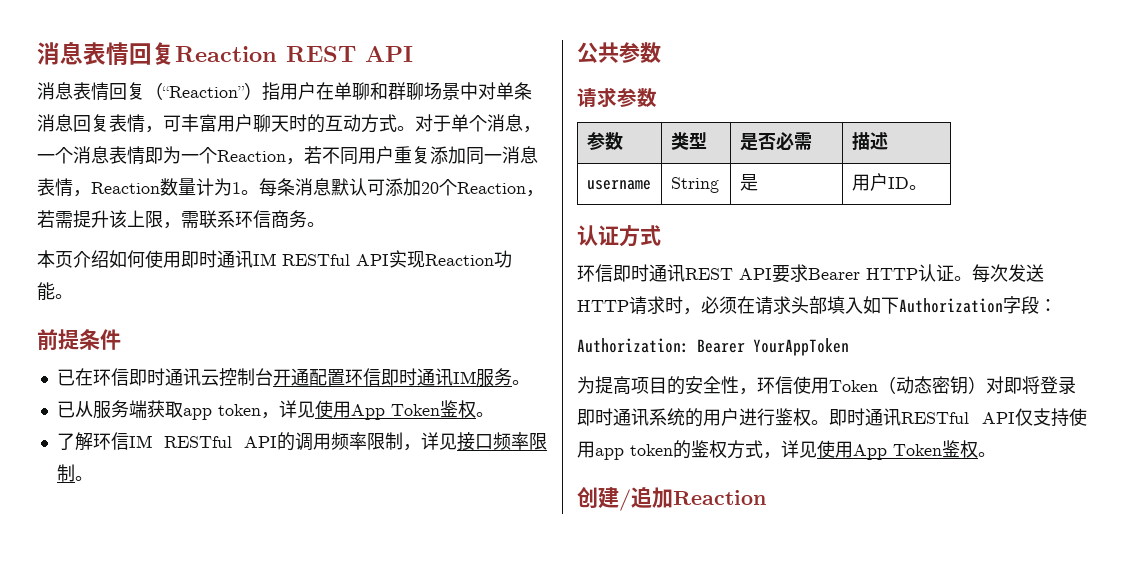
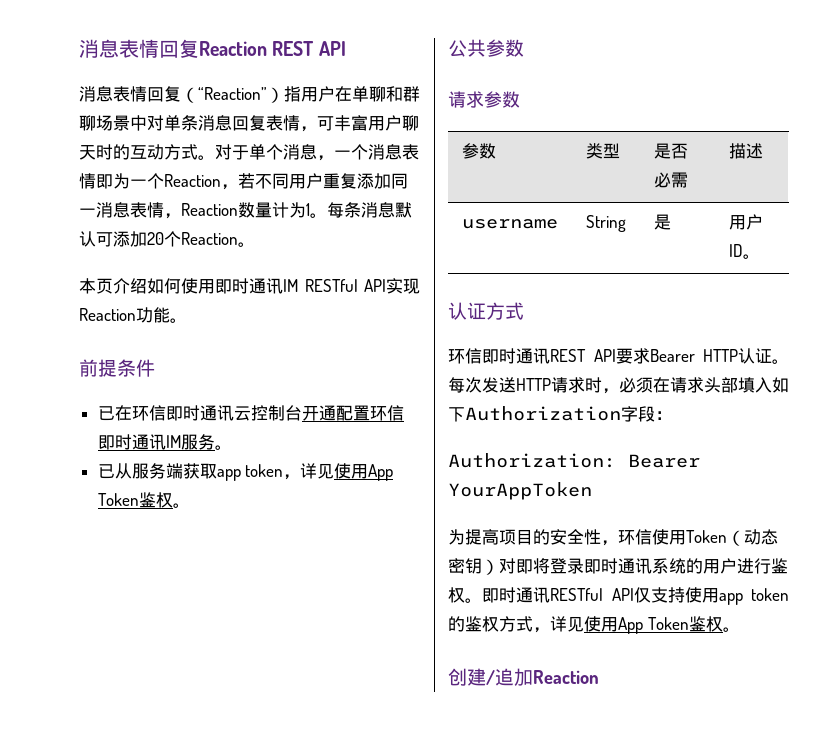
- 每条消息默认可添加20个Reaction，若需提升该上限，需联系环信商务。
+ 每条消息默认可添加20个Reaction。
- 了解环信IM RESTful API的调用频率限制，详见接口频率限制。

